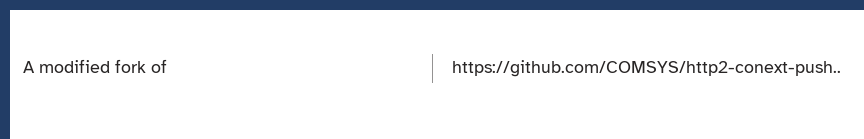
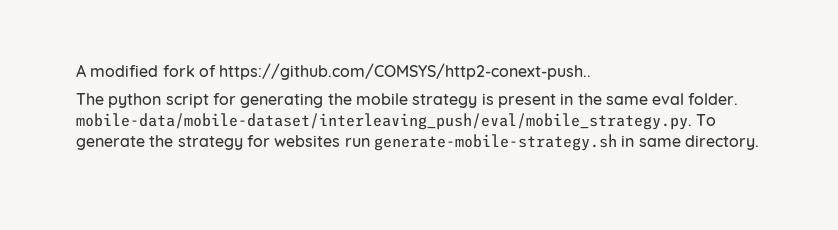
+ The python script for generating the mobile strategy is present in the same eval folder. mobile-data/mobile-dataset/interleaving_push/eval/mobile_strategy.py. To generate the strategy for websites run generate-mobile-strategy.sh in same directory.

